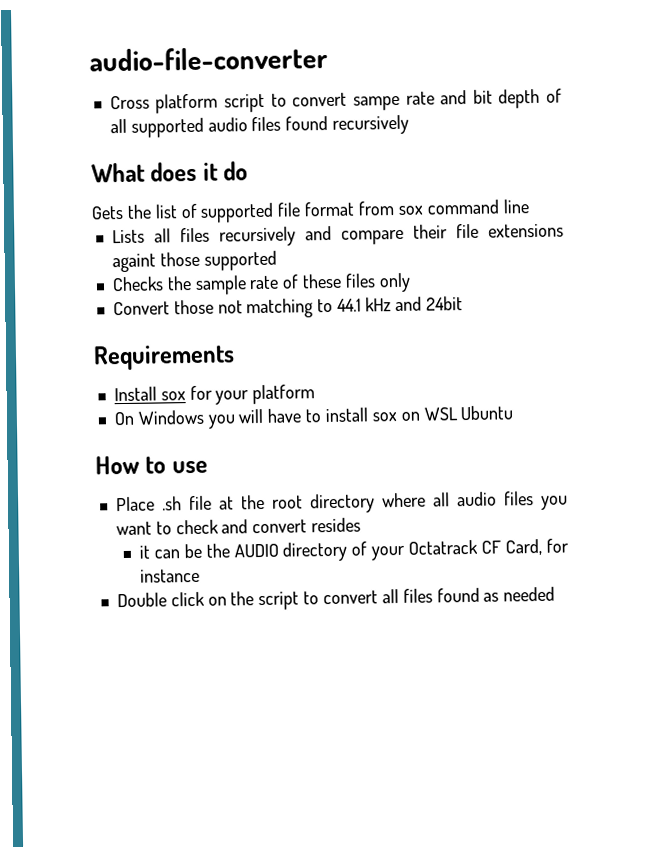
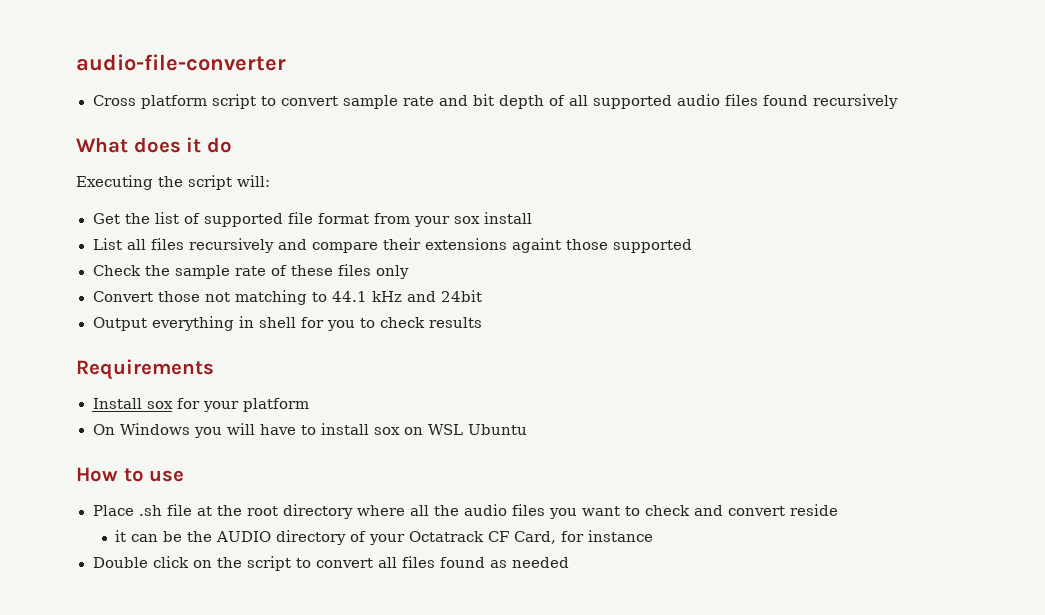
- Cross platform script to convert sampe rate and bit depth of all supported audio files found recursively
+ Cross platform script to convert sample rate and bit depth of all supported audio files found recursively
- Gets the list of supported file format from sox command line
- Lists all files recursively and compare their file extensions againt those supported
+ Executing the script will:
+ Get the list of supported file format from your sox install
+ List all files recursively and compare their extensions againt those supported
- Checks the sample rate of these files only
+ Check the sample rate of these files only
+ Output everything in shell for you to check results
- Place .sh file at the root directory where all audio files you want to check and convert resides
+ Place .sh file at the root directory where all the audio files you want to check and convert reside

